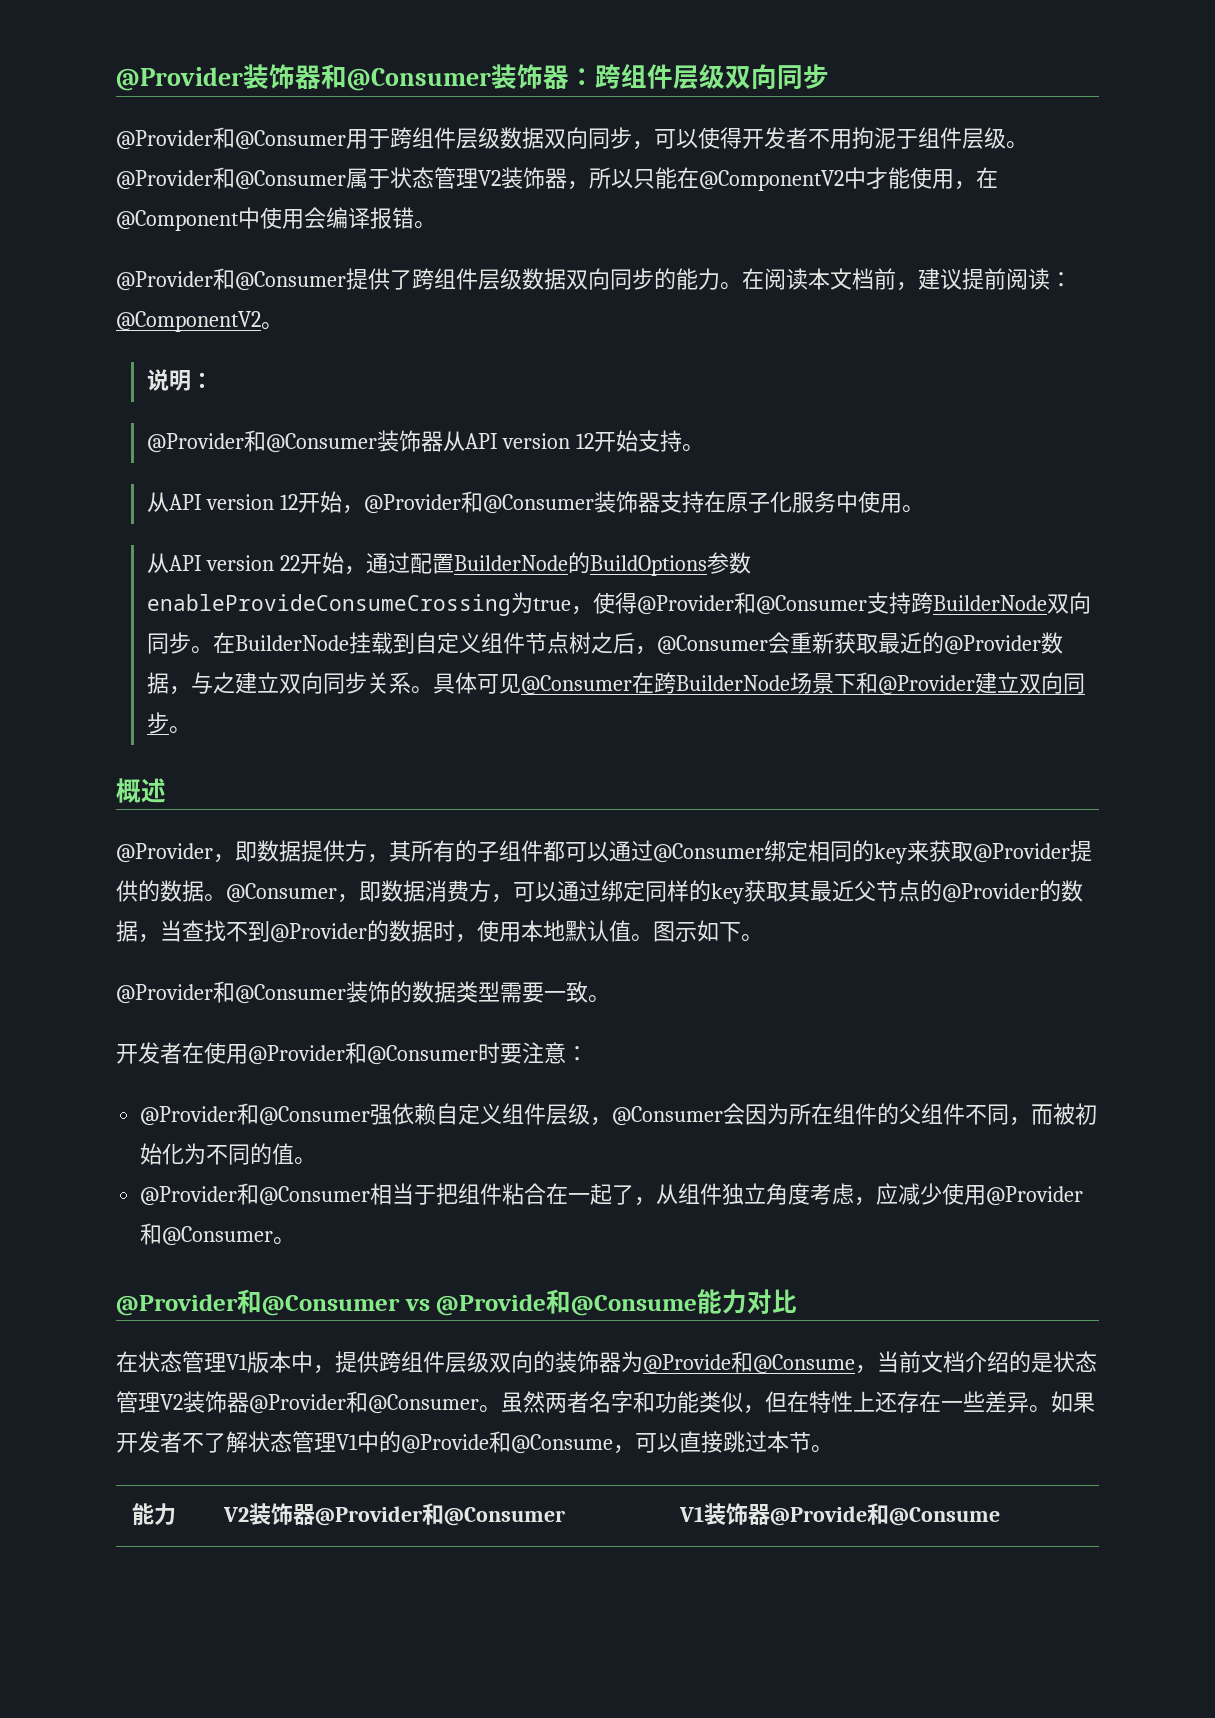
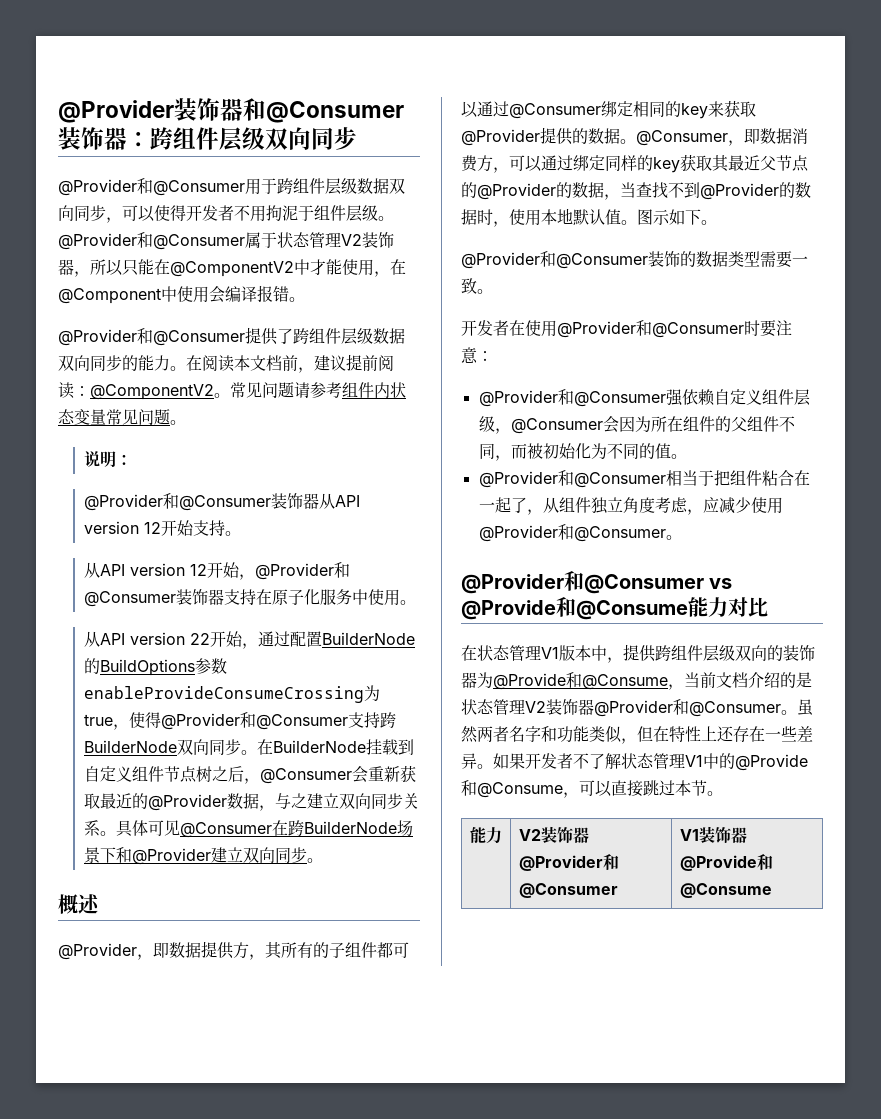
+ 常见问题请参考组件内状态变量常见问题。

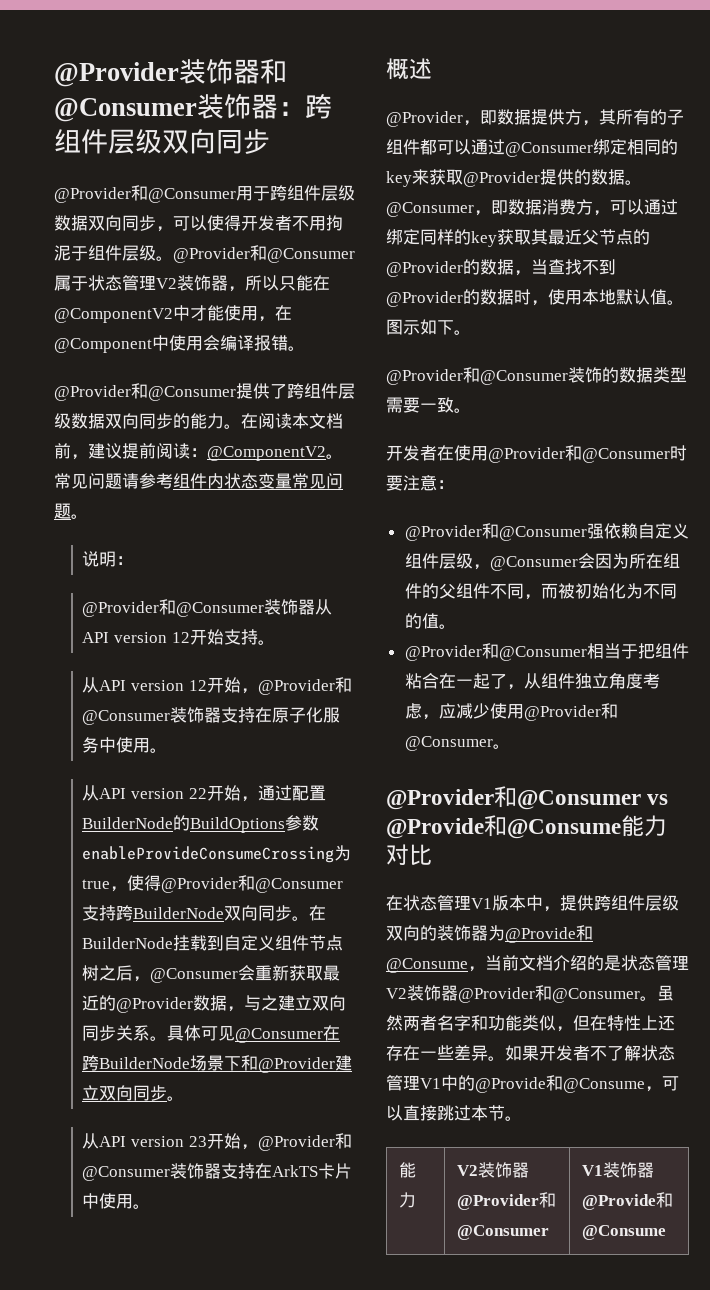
+ 从API version 23开始，@Provider和@Consumer装饰器支持在ArkTS卡片中使用。

